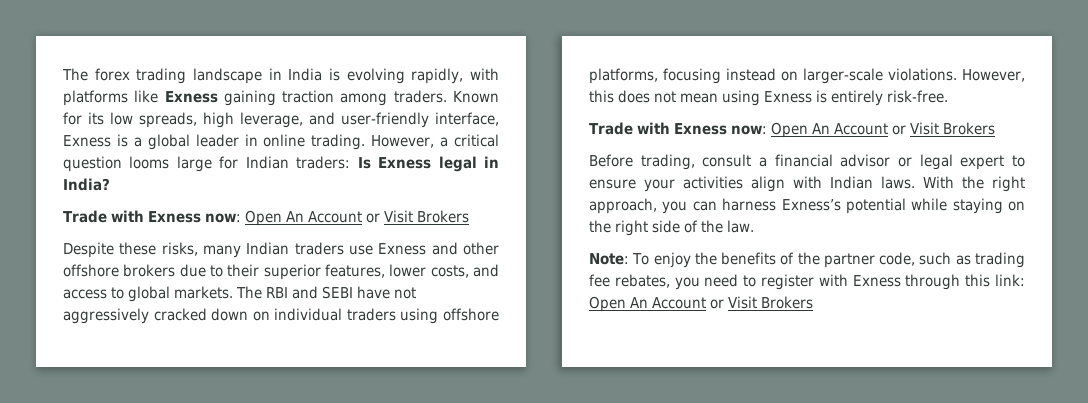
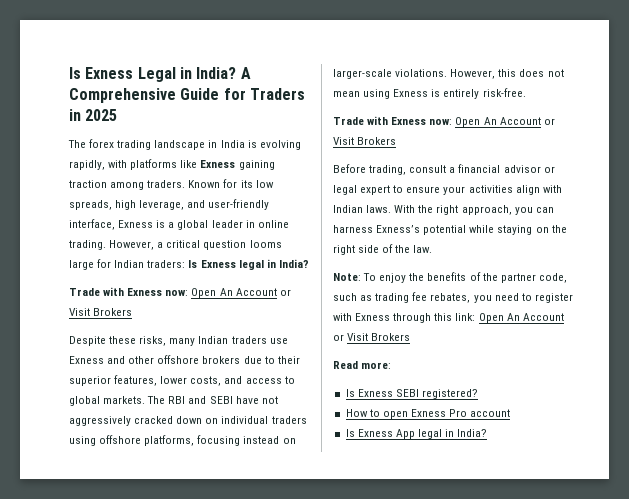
+ Is Exness Legal in India? A Comprehensive Guide for Traders in 2025
+ Read more:
+ Is Exness SEBI registered?
+ How to open Exness Pro account
+ Is Exness App legal in India?

